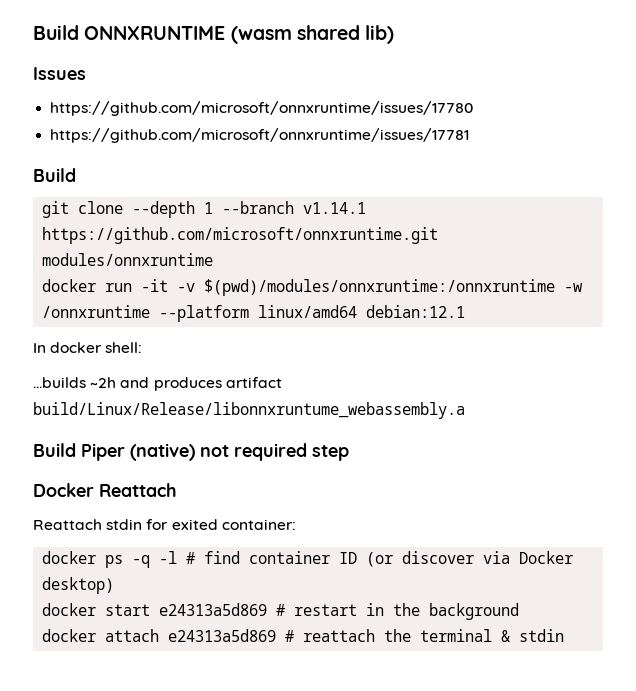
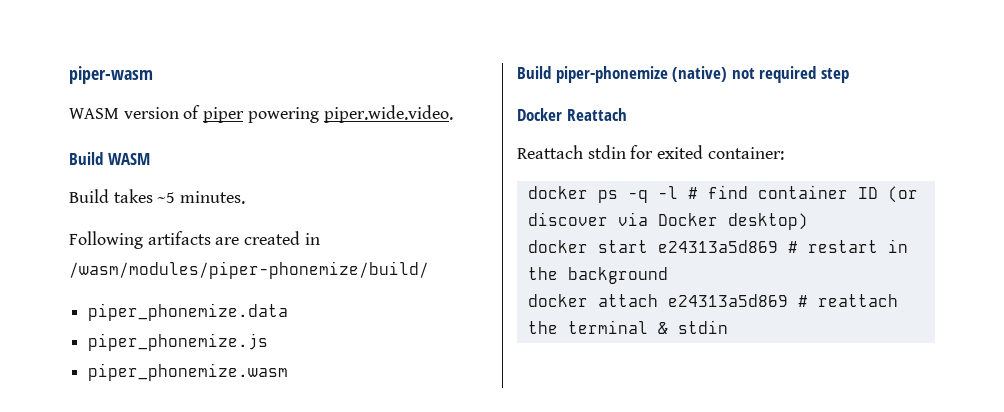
- Build ONNXRUNTIME (wasm shared lib)
- Issues
- https://github.com/microsoft/onnxruntime/issues/17780
- https://github.com/microsoft/onnxruntime/issues/17781
- Build
- git clone --depth 1 --branch v1.14.1 https://github.com/microsoft/onnxruntime.git modules/onnxruntime
- docker run -it -v $(pwd)/modules/onnxruntime:/onnxruntime -w /onnxruntime --platform linux/amd64 debian:12.1
- In docker shell:
- ...builds ~2h and produces artifact build/Linux/Release/libonnxruntume_webassembly.a
- Build Piper (native) not required step
+ piper-wasm
+ WASM version of piper powering piper.wide.video.
+ Build WASM
+ Build takes ~5 minutes.
+ Following artifacts are created in /wasm/modules/piper-phonemize/build/
+ piper_phonemize.data
+ piper_phonemize.js
+ piper_phonemize.wasm
+ Build piper-phonemize (native) not required step

